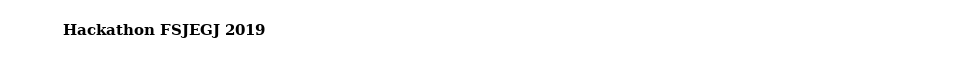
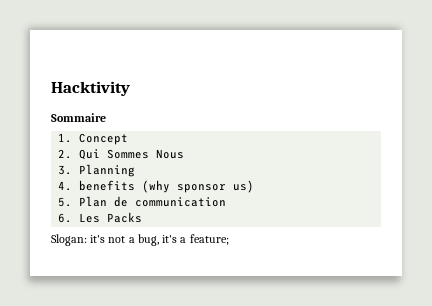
- Hackathon FSJEGJ 2019
+ Hacktivity
+ Sommaire
+ 1. Concept
+ 2. Qui Sommes Nous
+ 3. Planning
+ 4. benefits (why sponsor us)
+ 5. Plan de communication
+ 6. Les Packs
+ Slogan: it's not a bug, it's a feature;

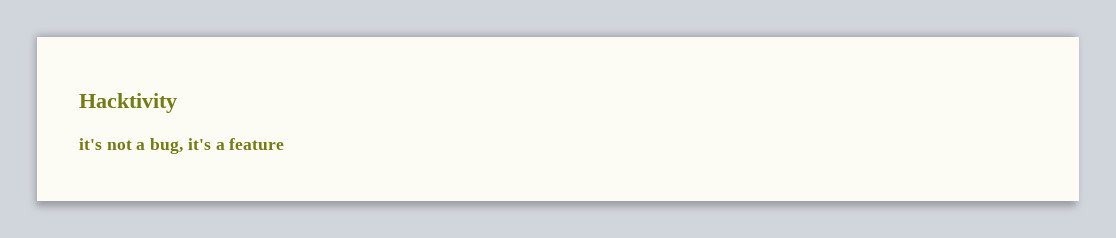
- Sommaire
- 1. Concept
- 2. Qui Sommes Nous
- 3. Planning
- 4. benefits (why sponsor us)
- 5. Plan de communication
- 6. Les Packs
- Slogan: it's not a bug, it's a feature;
+ it's not a bug, it's a feature

